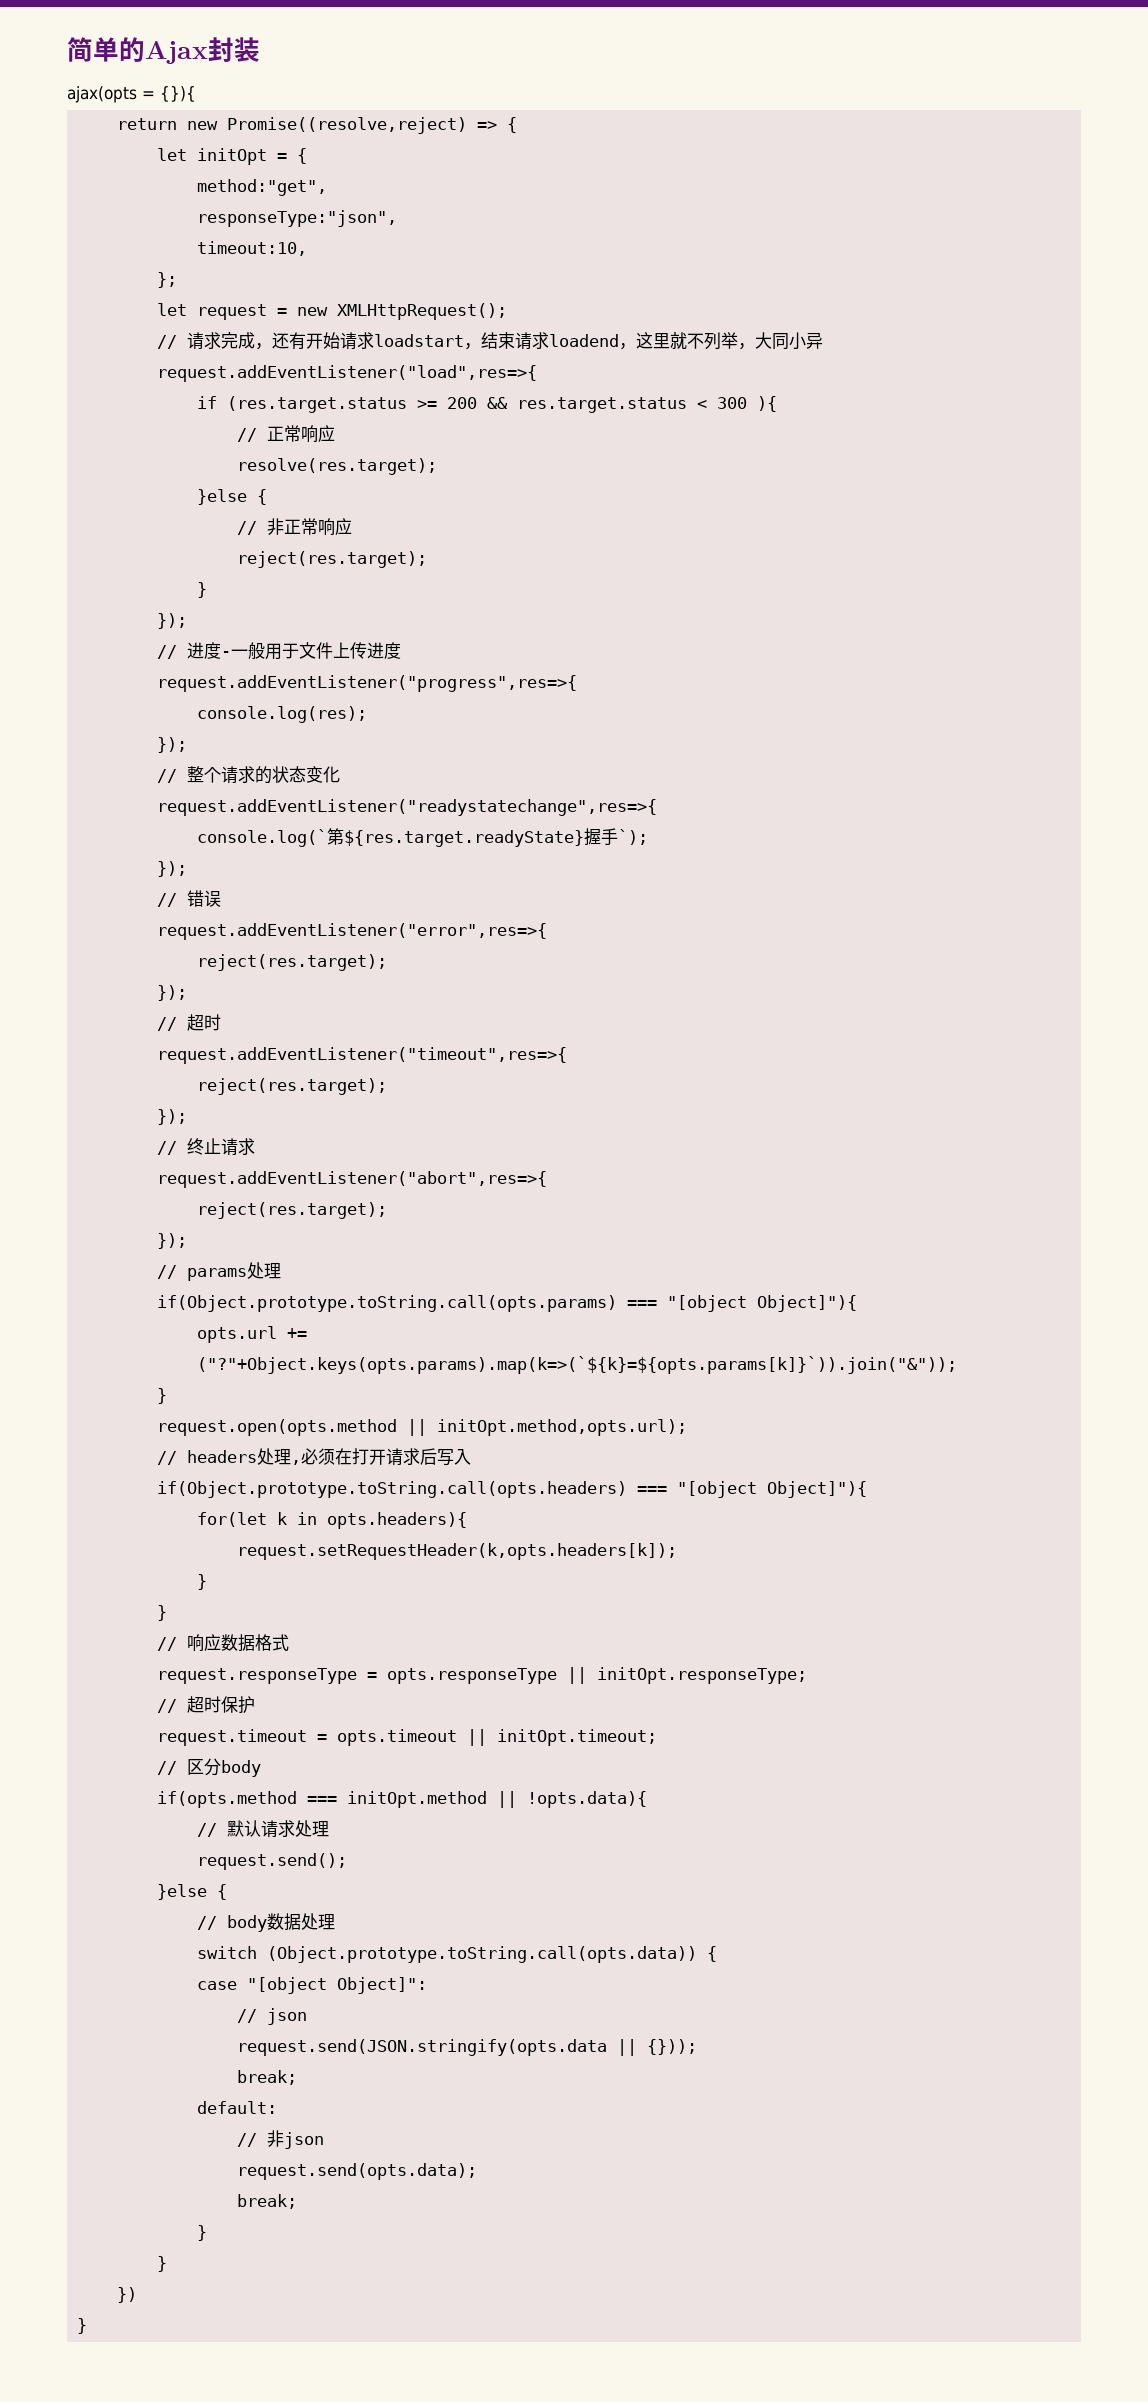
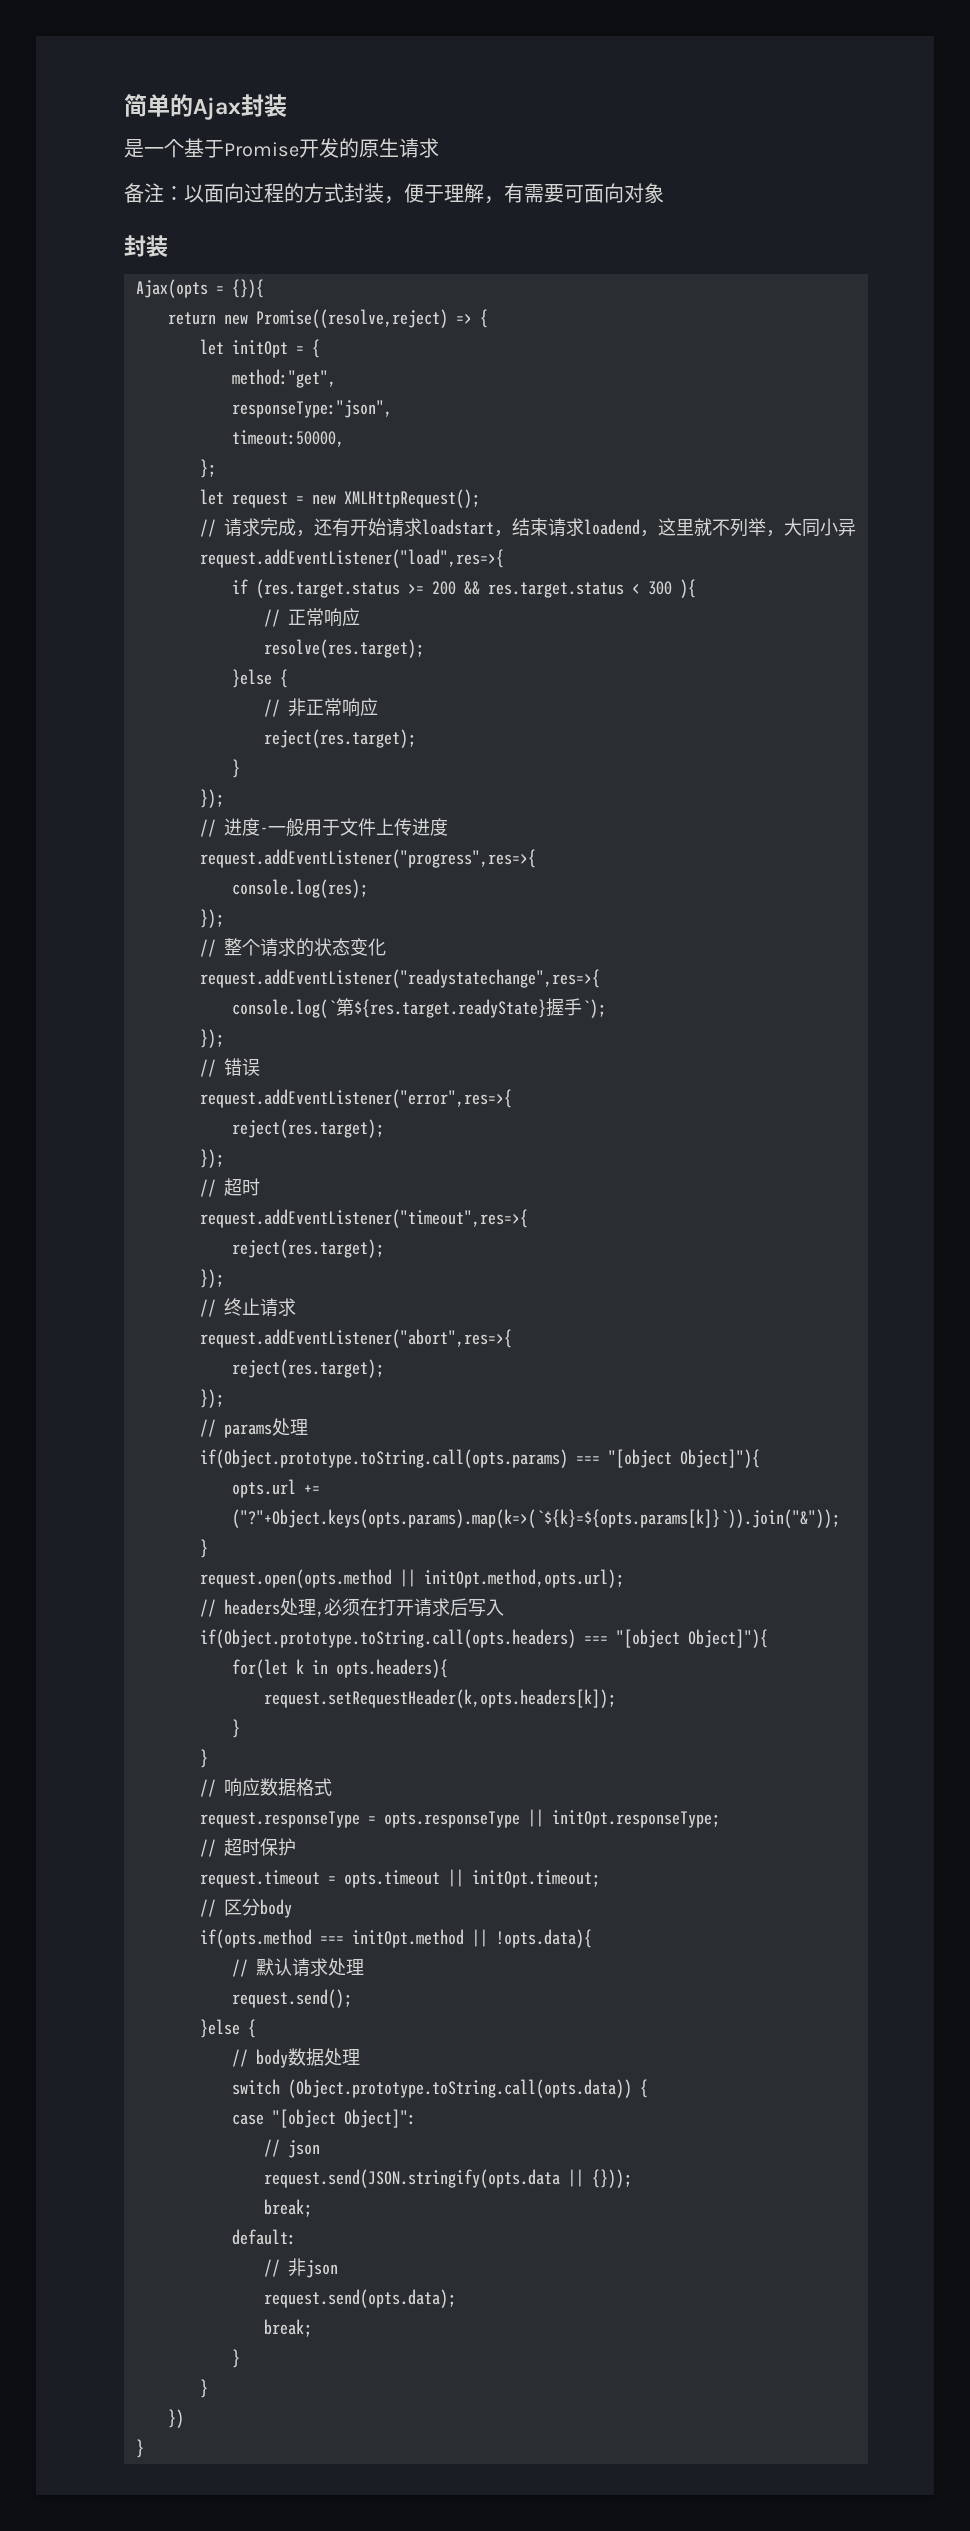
- ajax(opts = {}){
+ 是一个基于Promise开发的原生请求
+ 备注：以面向过程的方式封装，便于理解，有需要可面向对象
+ 封装
+ Ajax(opts = {}){
- timeout:10,
+ timeout:50000,

